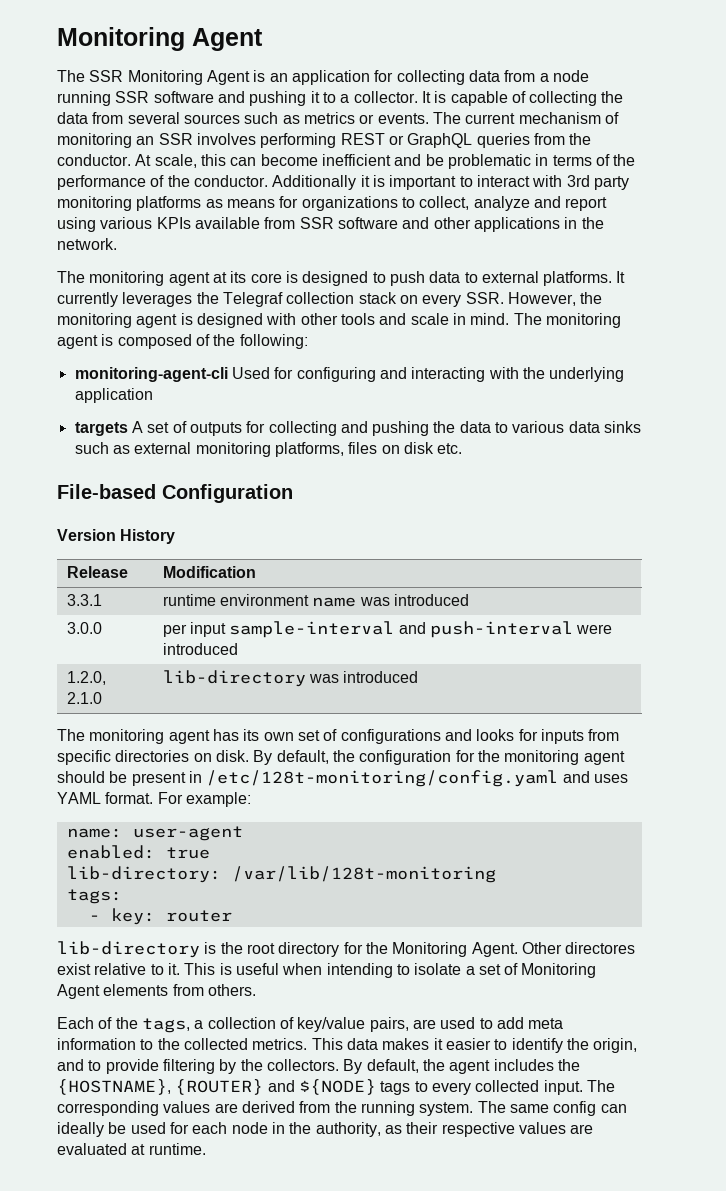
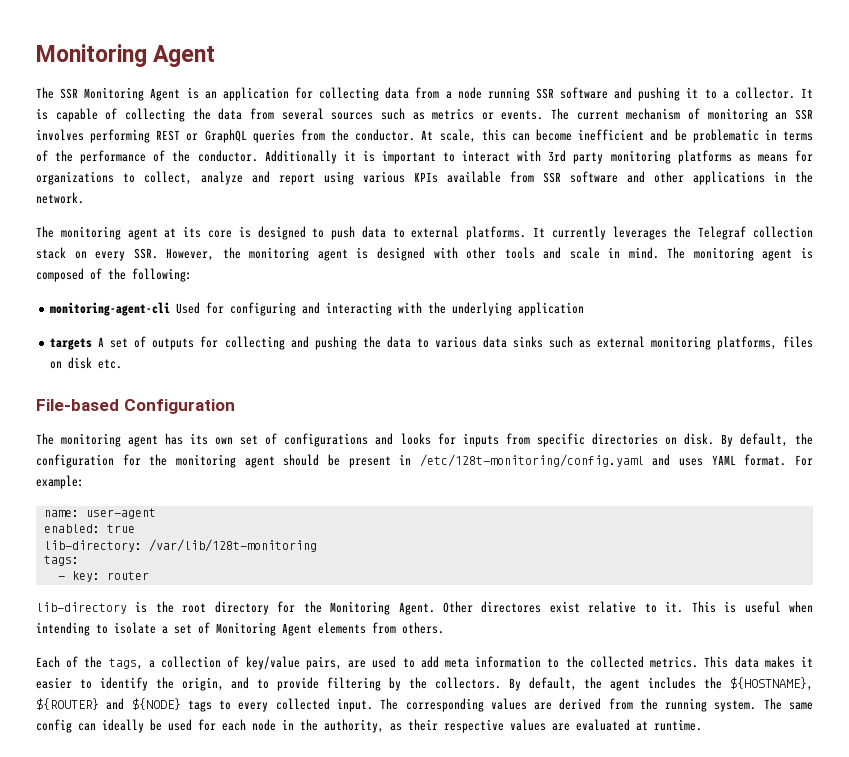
- Version History
- Release | Modification
- 3.3.1 | runtime environment name was introduced
- 3.0.0 | per input sample-interval and push-interval were introduced
- 1.2.0, 2.1.0 | lib-directory was introduced
- By default, the agent includes the {HOSTNAME}, {ROUTER} and ${NODE} tags to every collected input.
+ By default, the agent includes the ${HOSTNAME}, ${ROUTER} and ${NODE} tags to every collected input.

